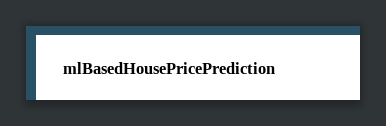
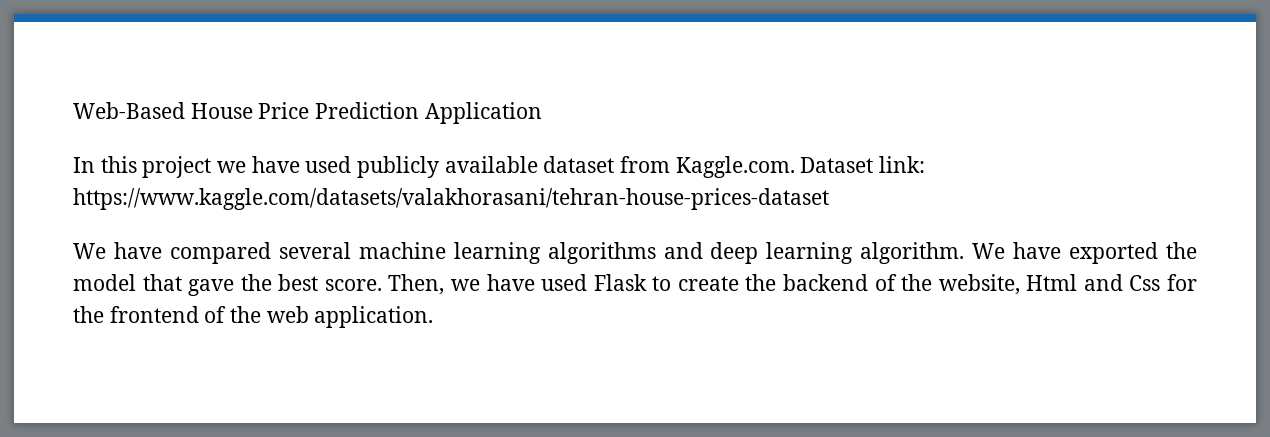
- mlBasedHousePricePrediction
+ Web-Based House Price Prediction Application
+ In this project we have used publicly available dataset from Kaggle.com. Dataset link: https://www.kaggle.com/datasets/valakhorasani/tehran-house-prices-dataset
+ We have compared several machine learning algorithms and deep learning algorithm. We have exported the model that gave the best score. Then, we have used Flask to create the backend of the website, Html and Css for the frontend of the web application.

